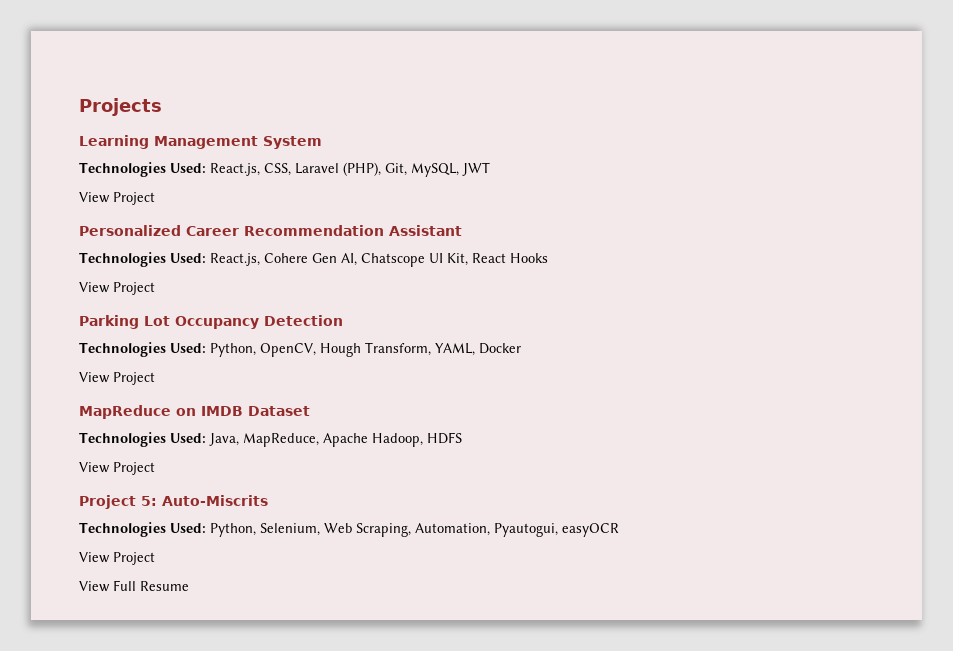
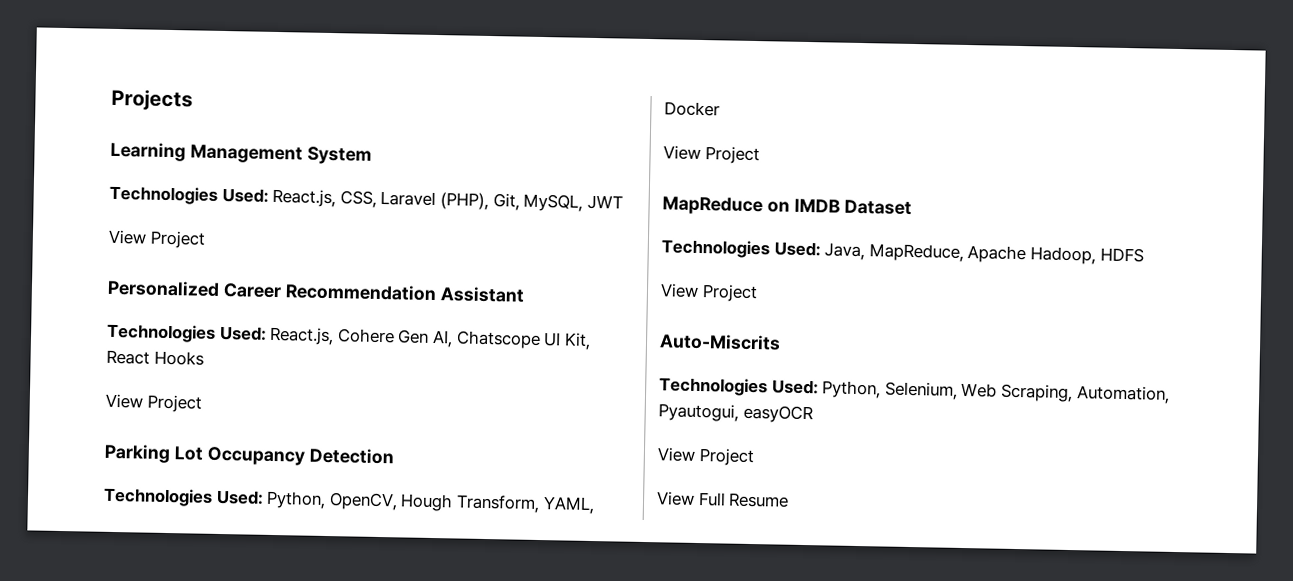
- Project 5: Auto-Miscrits
+ Auto-Miscrits

